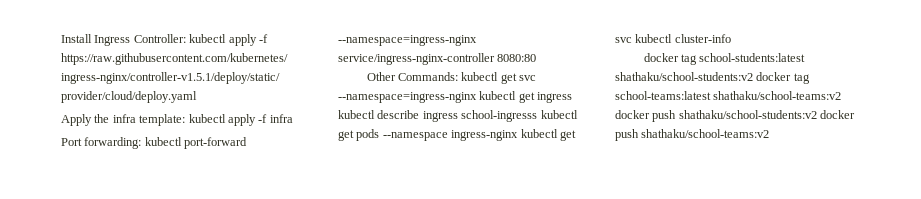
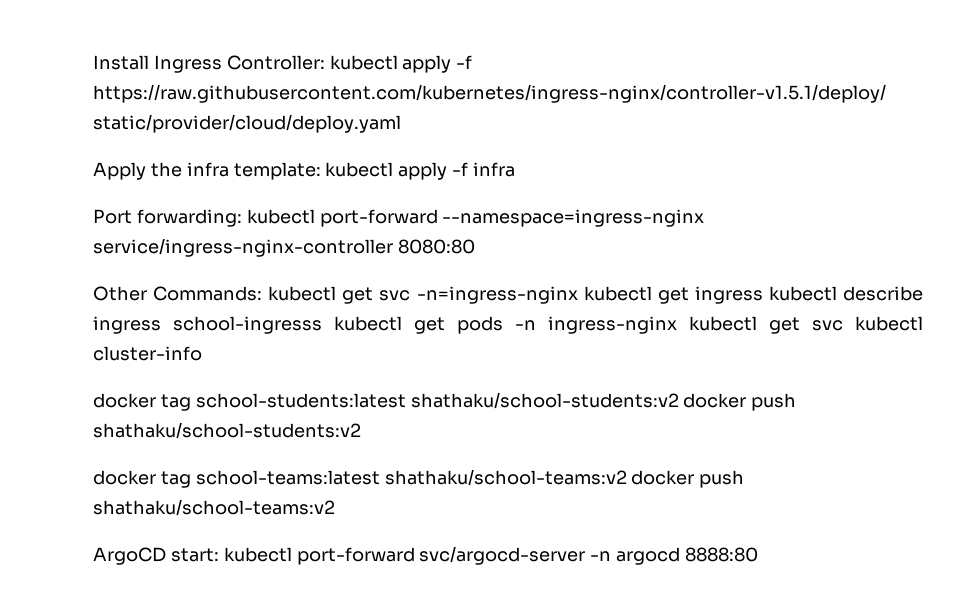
- Other Commands: kubectl get svc --namespace=ingress-nginx kubectl get ingress kubectl describe ingress school-ingresss kubectl get pods --namespace ingress-nginx kubectl get svc kubectl cluster-info
+ Other Commands: kubectl get svc -n=ingress-nginx kubectl get ingress kubectl describe ingress school-ingresss kubectl get pods -n ingress-nginx kubectl get svc kubectl cluster-info
- docker tag school-students:latest shathaku/school-students:v2 docker tag school-teams:latest shathaku/school-teams:v2 docker push shathaku/school-students:v2 docker push shathaku/school-teams:v2
+ docker tag school-students:latest shathaku/school-students:v2 docker push shathaku/school-students:v2
+ docker tag school-teams:latest shathaku/school-teams:v2 docker push shathaku/school-teams:v2
+ ArgoCD start: kubectl port-forward svc/argocd-server -n argocd 8888:80

